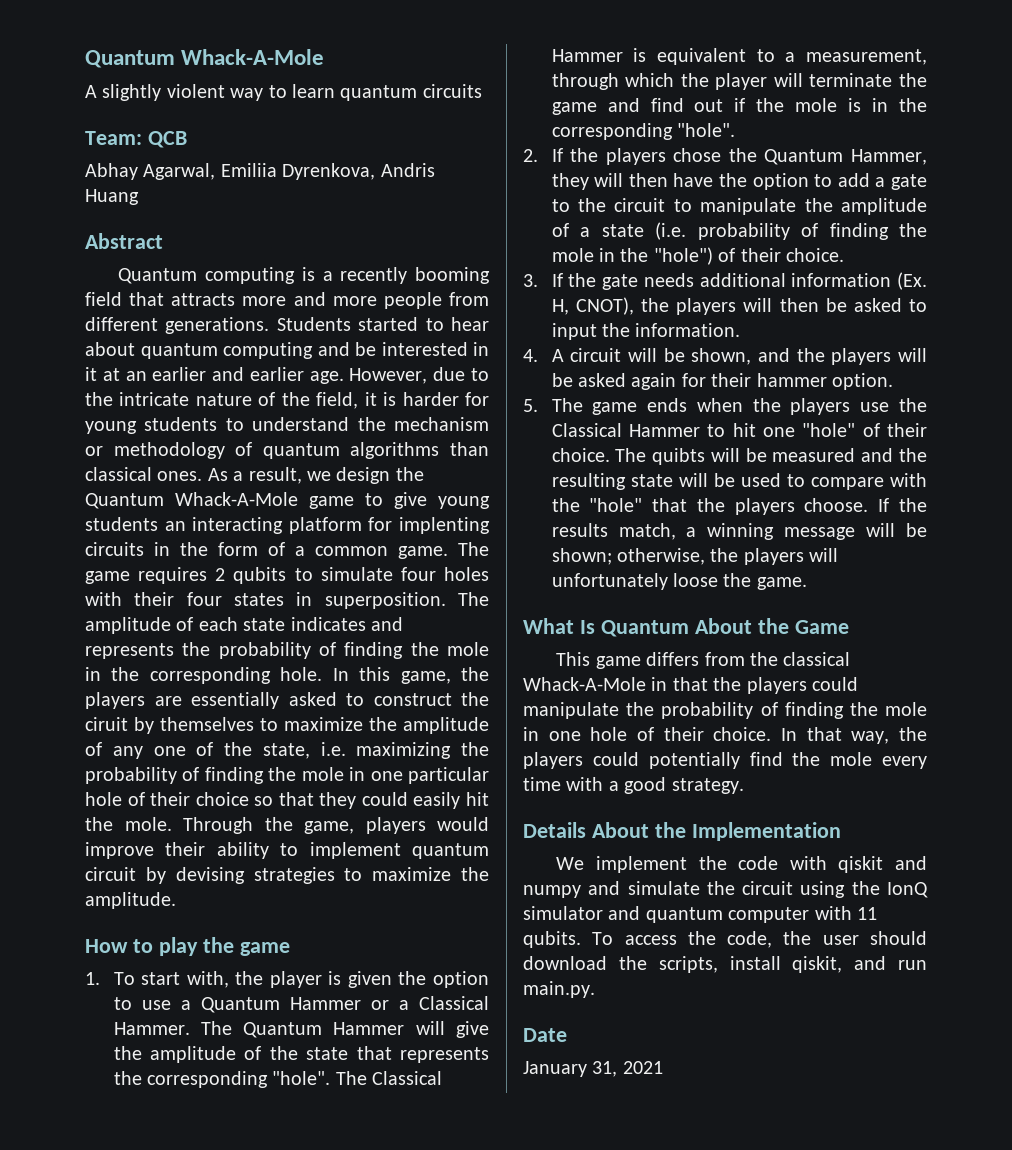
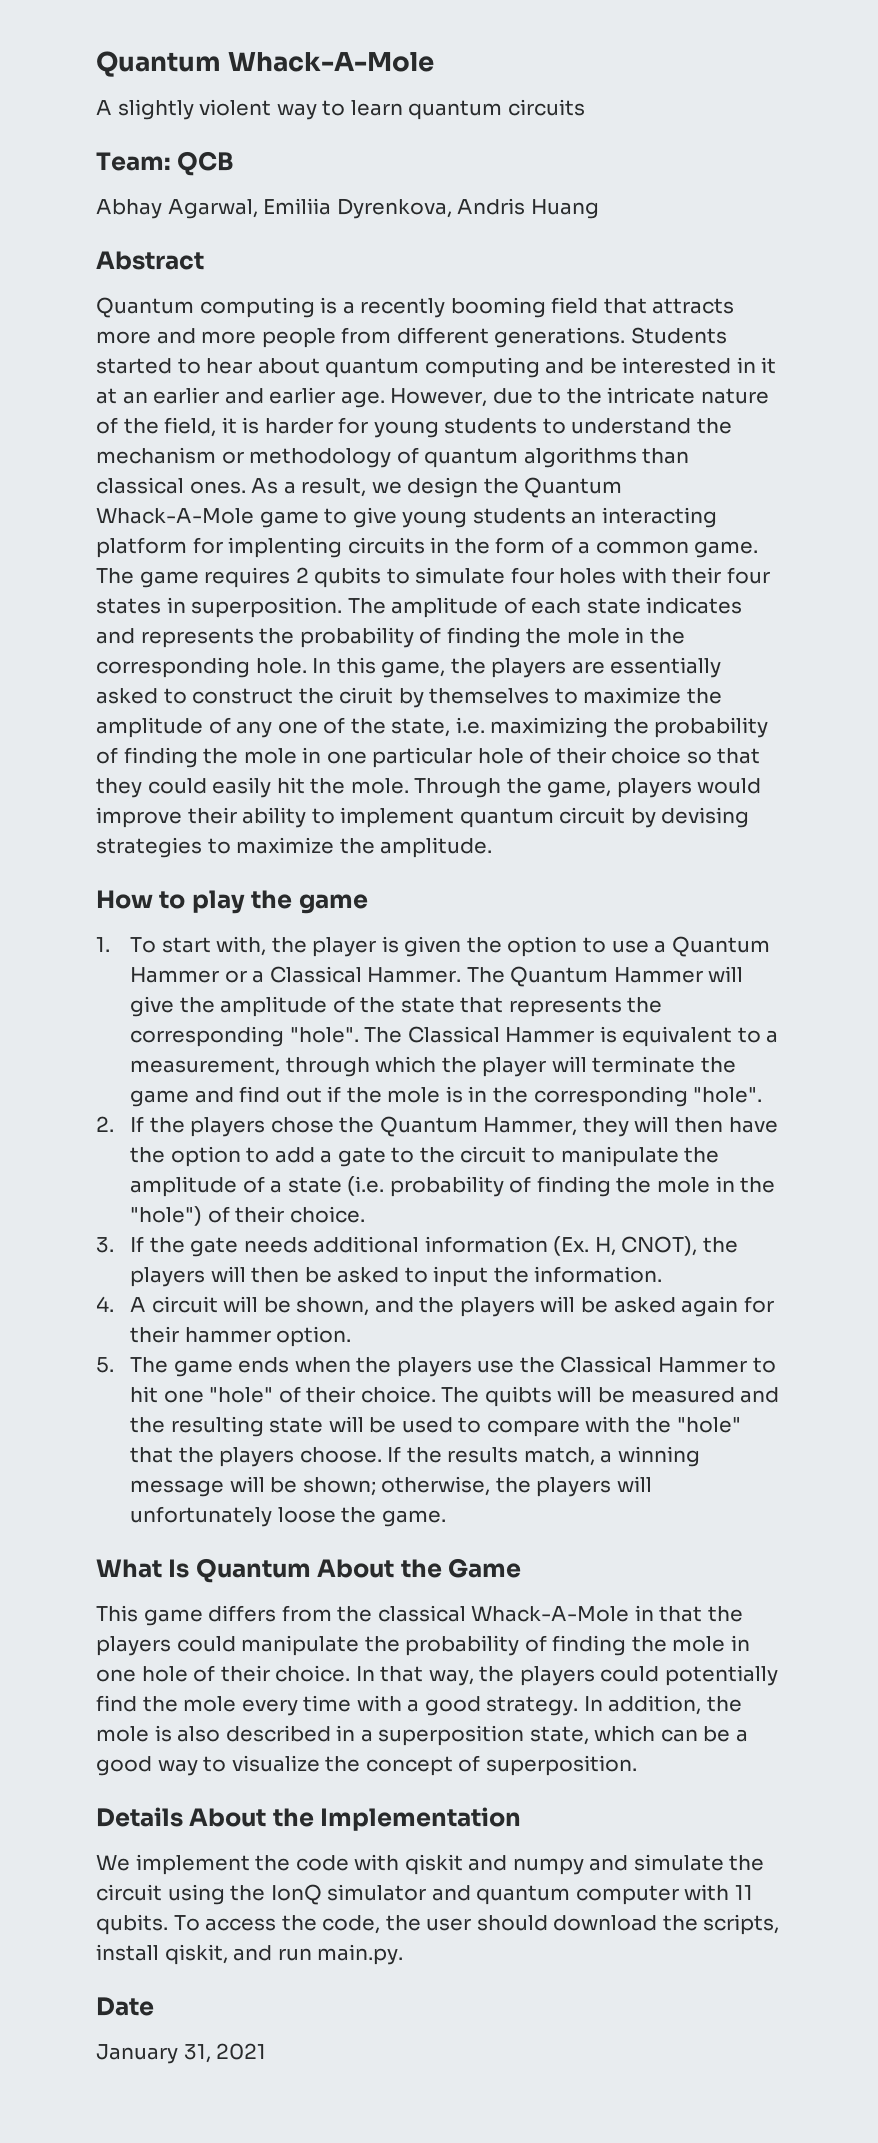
+ In addition, the mole is also described in a superposition state, which can be a good way to visualize the concept of superposition.

